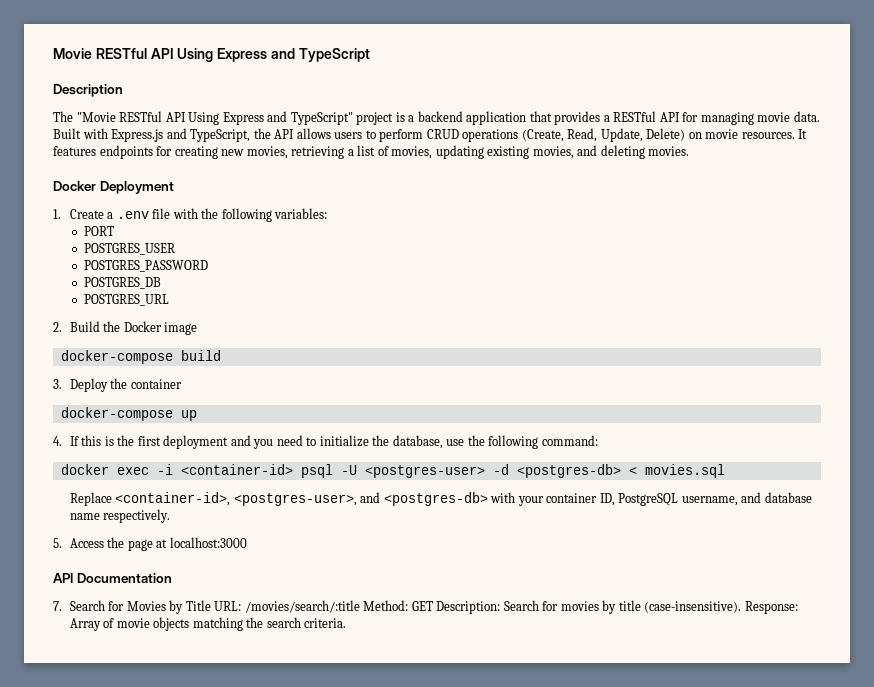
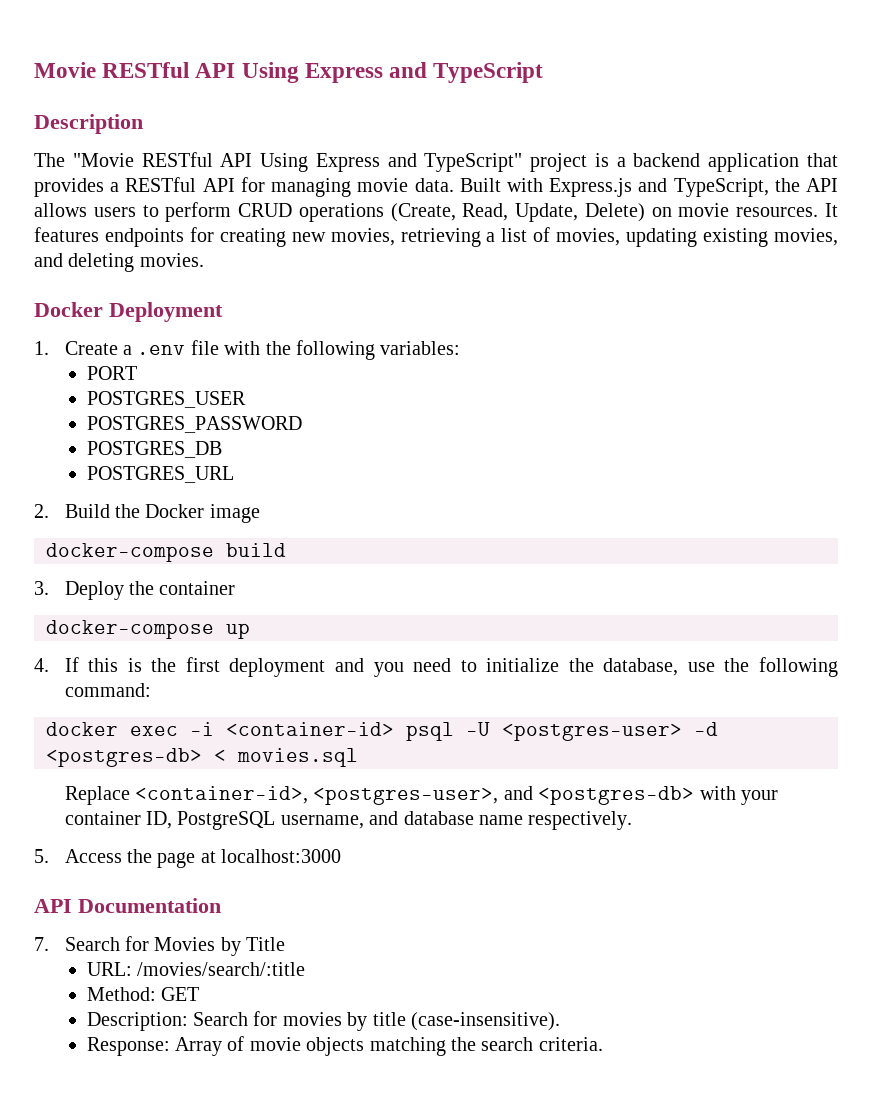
- 7. Search for Movies by Title URL: /movies/search/:title Method: GET Description: Search for movies by title (case-insensitive). Response: Array of movie objects matching the search criteria.
+ 7. Search for Movies by Title
+ URL: /movies/search/:title
+ Method: GET
+ Description: Search for movies by title (case-insensitive).
+ Response: Array of movie objects matching the search criteria.

